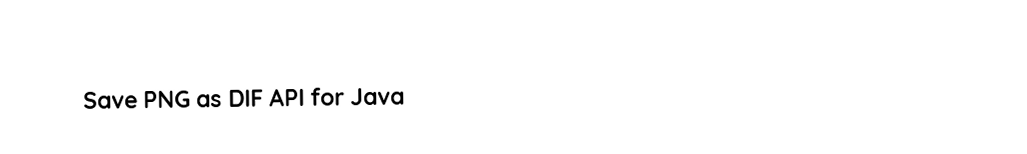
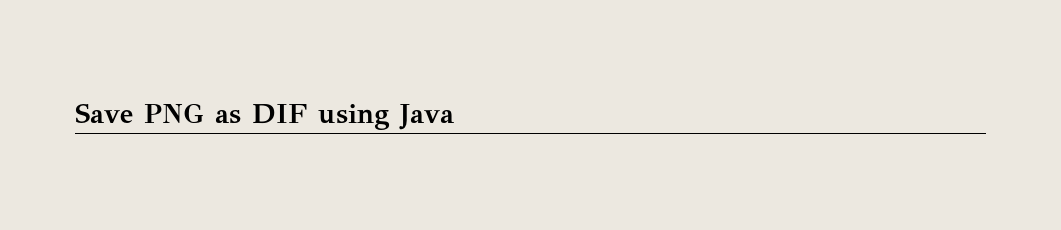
- Save PNG as DIF API for Java
+ Save PNG as DIF using Java

